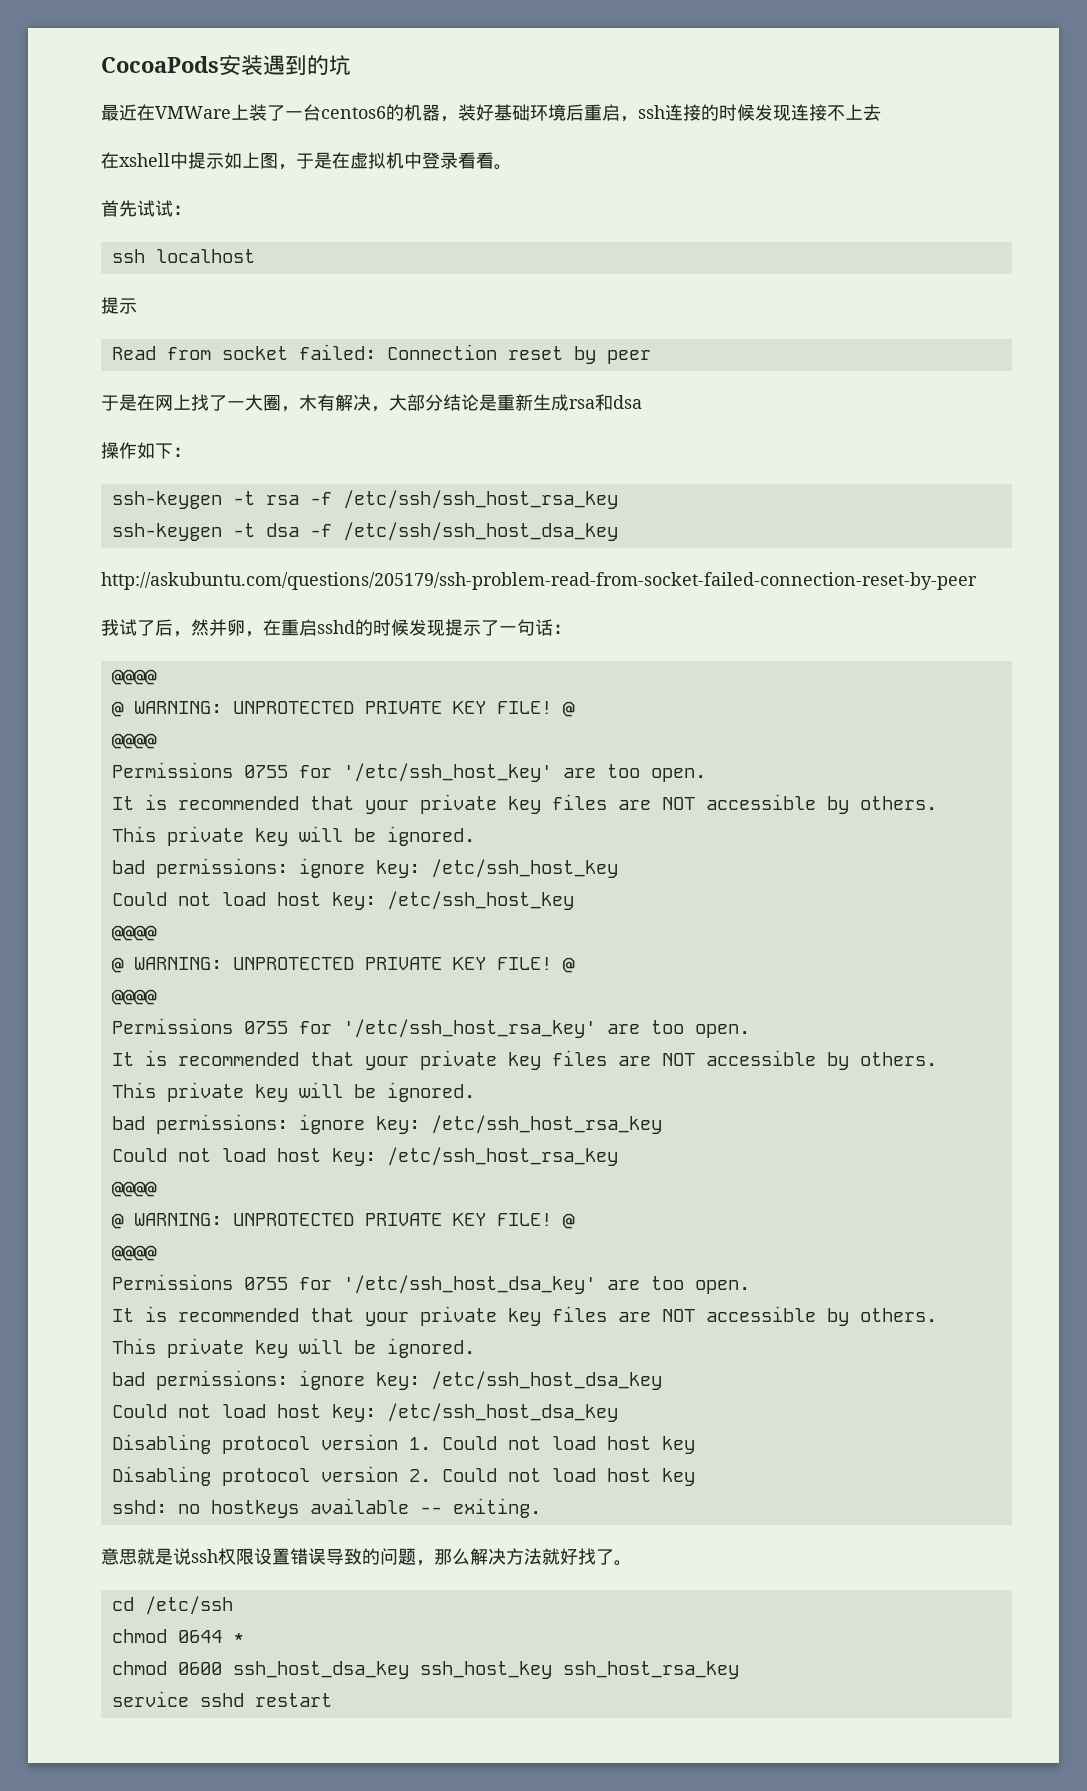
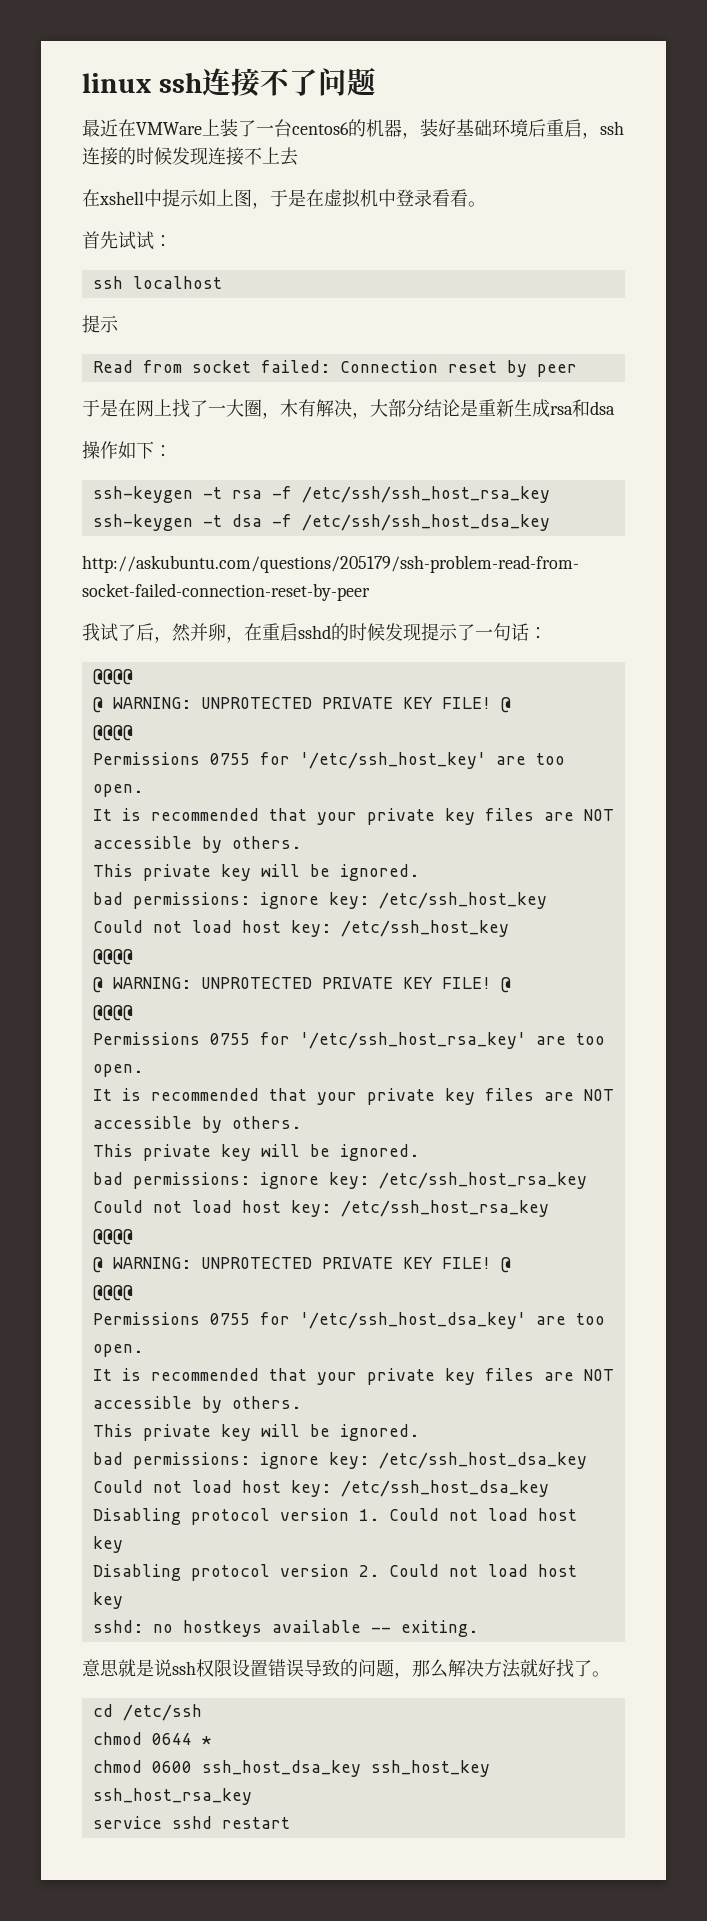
- CocoaPods安装遇到的坑
+ linux ssh连接不了问题

